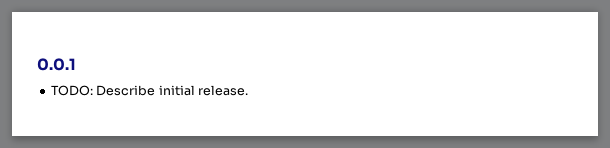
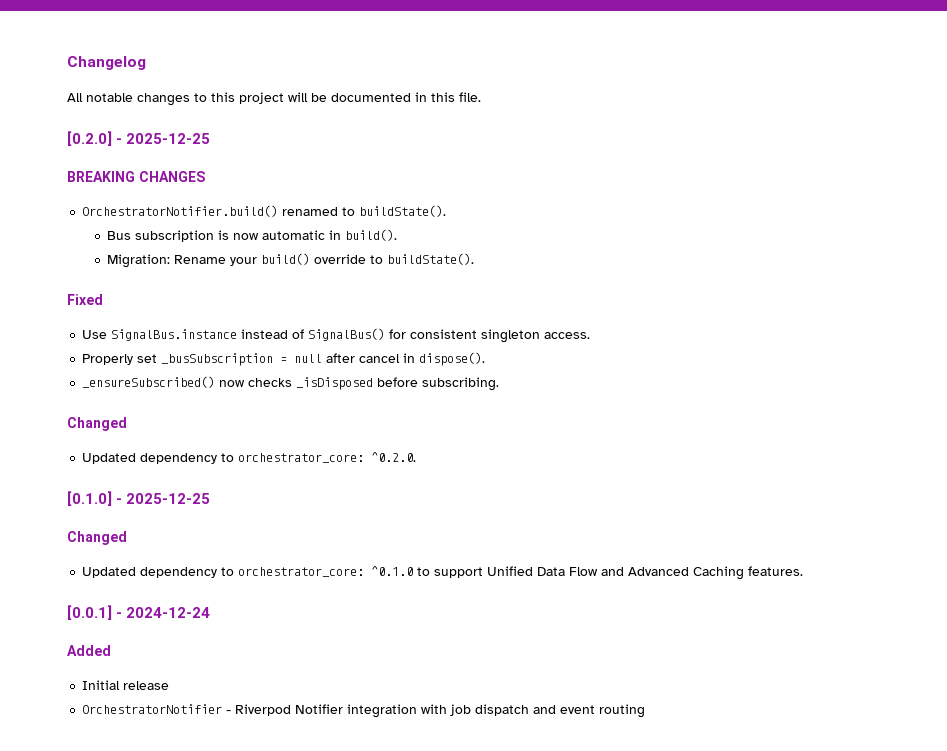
- 0.0.1
- TODO: Describe initial release.
+ Changelog
+ All notable changes to this project will be documented in this file.
+ [0.2.0] - 2025-12-25
+ BREAKING CHANGES
+ OrchestratorNotifier.build() renamed to buildState().
+ Bus subscription is now automatic in build().
+ Migration: Rename your build() override to buildState().
+ Fixed
+ Use SignalBus.instance instead of SignalBus() for consistent singleton access.
+ Properly set _busSubscription = null after cancel in dispose().
+ _ensureSubscribed() now checks _isDisposed before subscribing.
+ Changed
+ Updated dependency to orchestrator_core: ^0.2.0.
+ [0.1.0] - 2025-12-25
+ Changed
+ Updated dependency to orchestrator_core: ^0.1.0 to support Unified Data Flow and Advanced Caching features.
+ [0.0.1] - 2024-12-24
+ Added
+ Initial release
+ OrchestratorNotifier - Riverpod Notifier integration with job dispatch and event routing

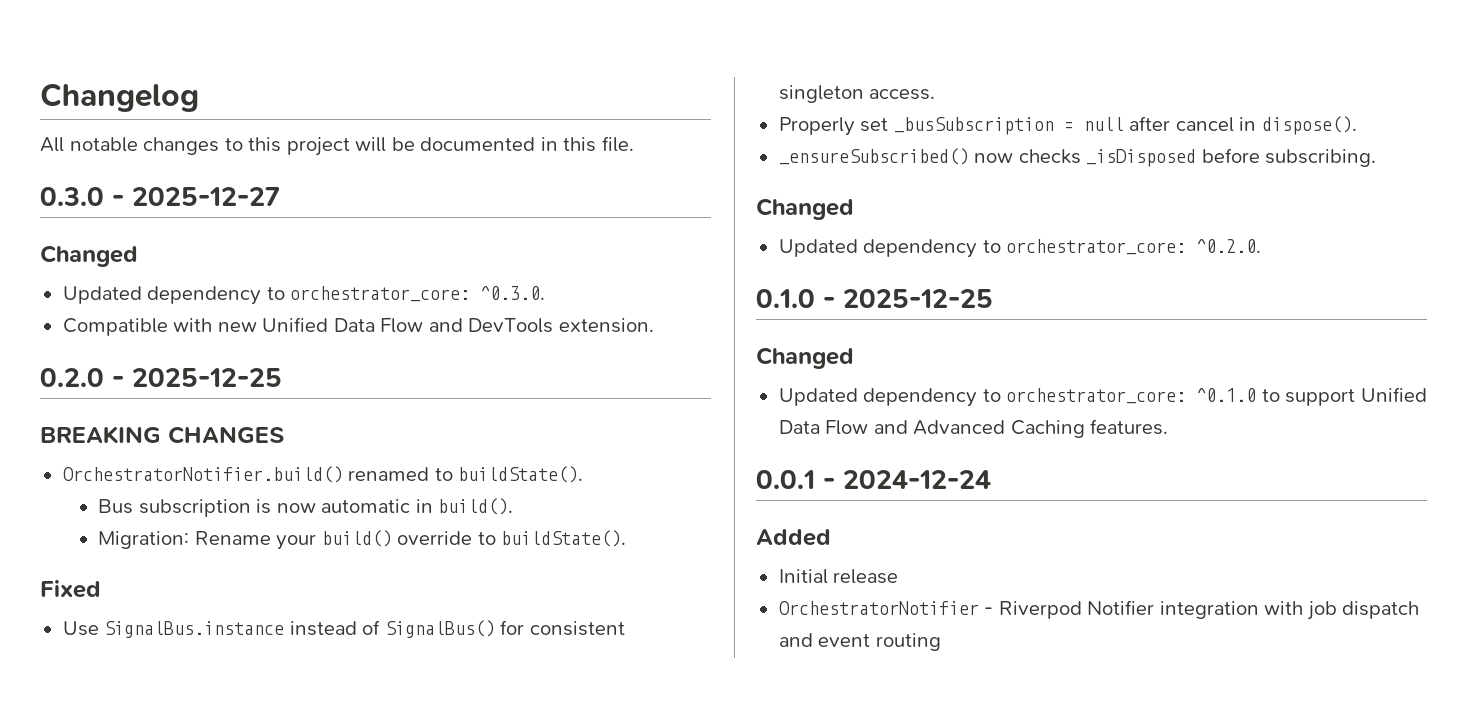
- [0.2.0] - 2025-12-25
+ 0.3.0 - 2025-12-27
+ Changed
+ Updated dependency to orchestrator_core: ^0.3.0.
+ Compatible with new Unified Data Flow and DevTools extension.
+ 0.2.0 - 2025-12-25
- [0.1.0] - 2025-12-25
+ 0.1.0 - 2025-12-25
- [0.0.1] - 2024-12-24
+ 0.0.1 - 2024-12-24

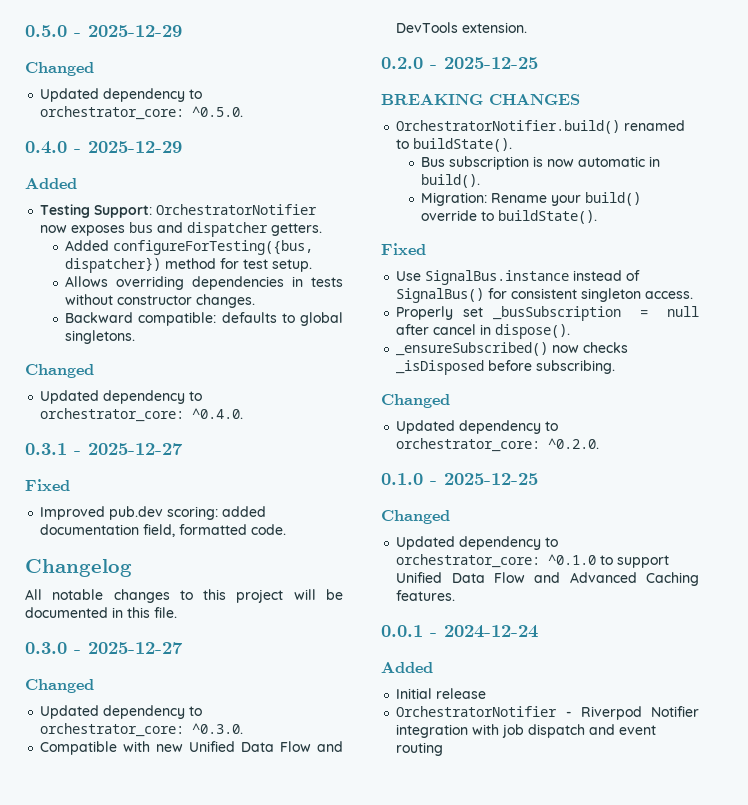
+ 0.5.0 - 2025-12-29
+ Changed
+ Updated dependency to orchestrator_core: ^0.5.0.
+ 0.4.0 - 2025-12-29
+ Added
+ Testing Support: OrchestratorNotifier now exposes bus and dispatcher getters.
+ Added configureForTesting({bus, dispatcher}) method for test setup.
+ Allows overriding dependencies in tests without constructor changes.
+ Backward compatible: defaults to global singletons.
+ Changed
+ Updated dependency to orchestrator_core: ^0.4.0.
+ 0.3.1 - 2025-12-27
+ Fixed
+ Improved pub.dev scoring: added documentation field, formatted code.

